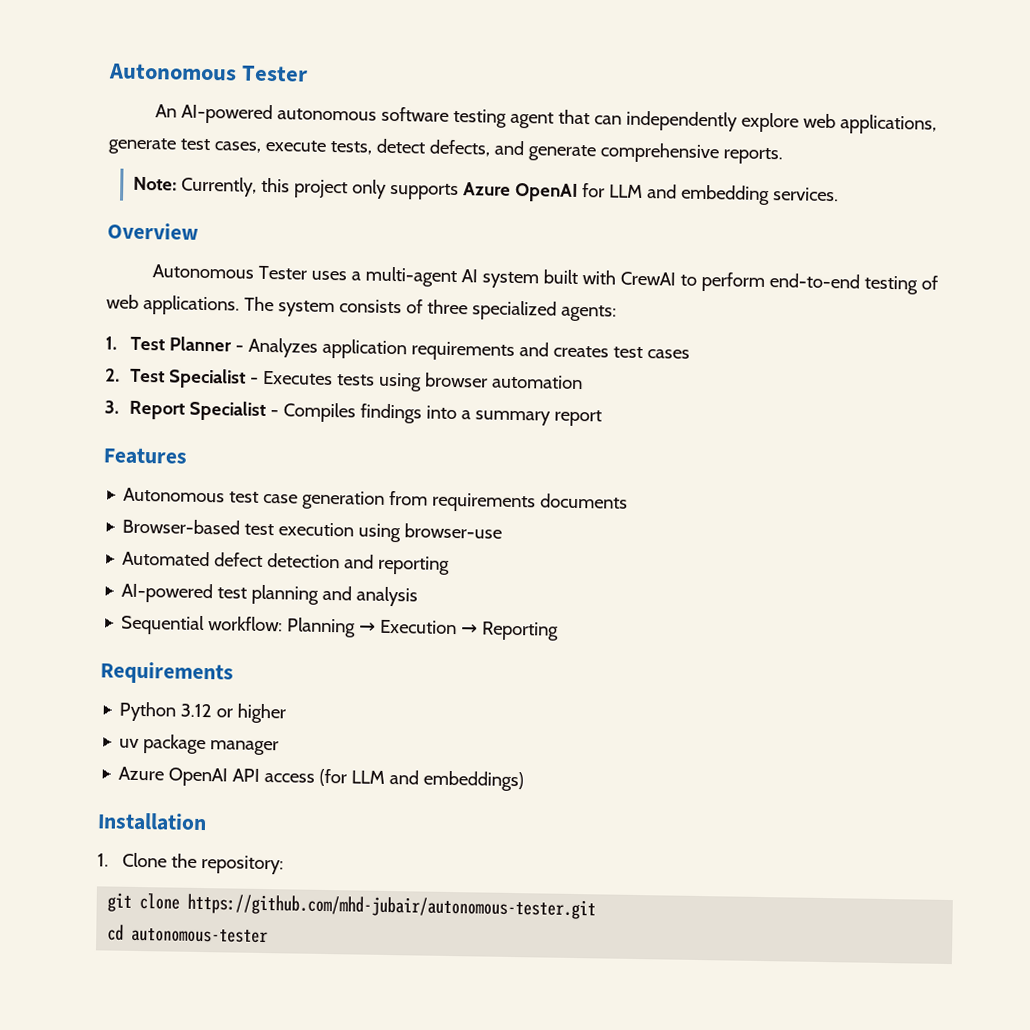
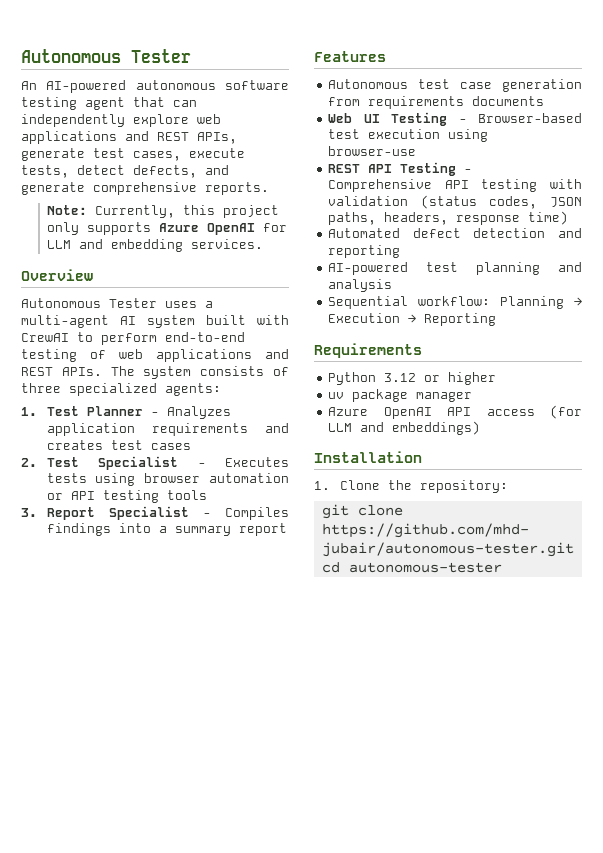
- An AI-powered autonomous software testing agent that can independently explore web applications, generate test cases, execute tests, detect defects, and generate comprehensive reports.
+ An AI-powered autonomous software testing agent that can independently explore web applications and REST APIs, generate test cases, execute tests, detect defects, and generate comprehensive reports.
- Autonomous Tester uses a multi-agent AI system built with CrewAI to perform end-to-end testing of web applications.
+ Autonomous Tester uses a multi-agent AI system built with CrewAI to perform end-to-end testing of web applications and REST APIs.
- 2. Test Specialist - Executes tests using browser automation
+ 2. Test Specialist - Executes tests using browser automation or API testing tools
- Browser-based test execution using browser-use
+ Web UI Testing - Browser-based test execution using browser-use
+ REST API Testing - Comprehensive API testing with validation (status codes, JSON paths, headers, response time)

